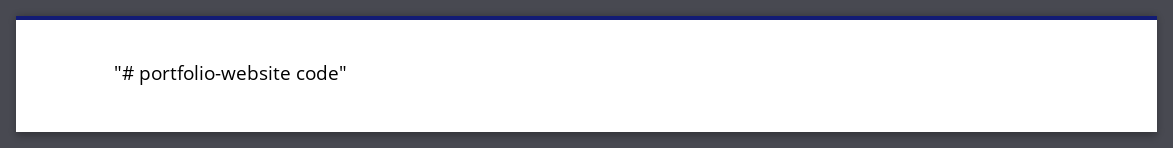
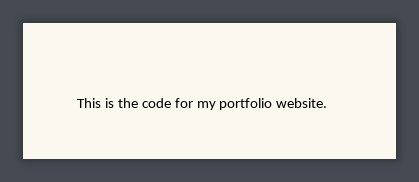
- "# portfolio-website code"
+ This is the code for my portfolio website.

